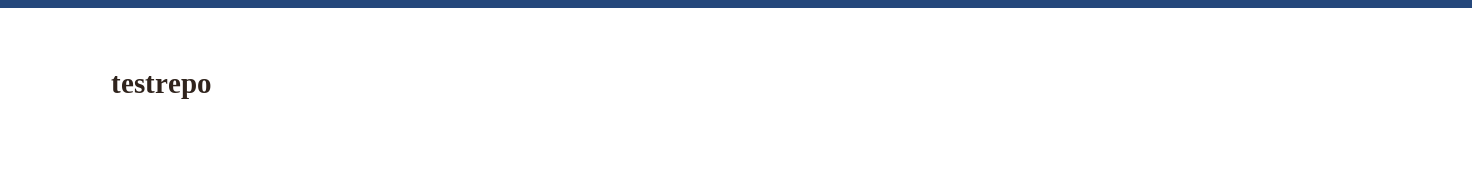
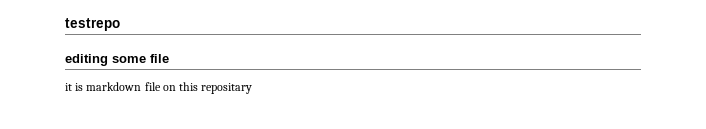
+ editing some file
+ it is markdown file on this repositary

